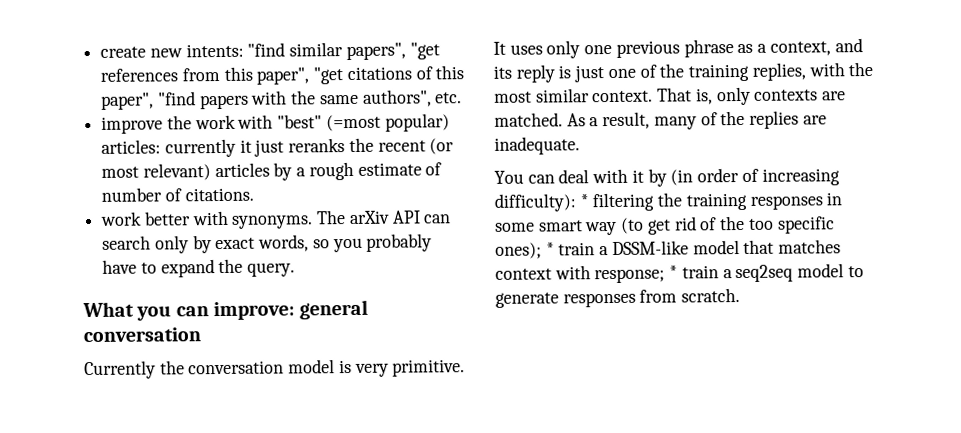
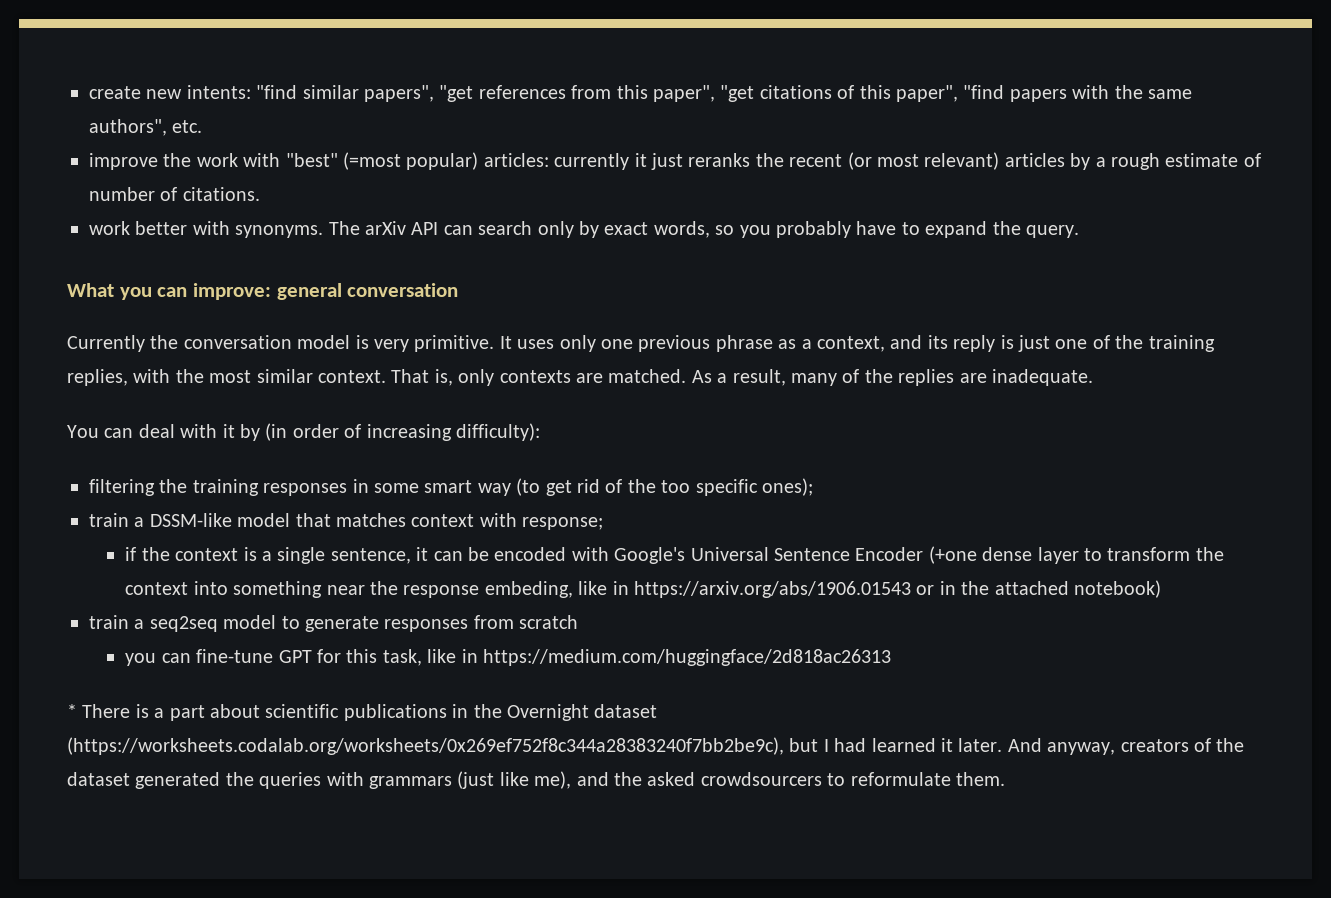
- You can deal with it by (in order of increasing difficulty): * filtering the training responses in some smart way (to get rid of the too specific ones); * train a DSSM-like model that matches context with response; * train a seq2seq model to generate responses from scratch.
+ You can deal with it by (in order of increasing difficulty):
+ filtering the training responses in some smart way (to get rid of the too specific ones);
+ train a DSSM-like model that matches context with response;
+ if the context is a single sentence, it can be encoded with Google's Universal Sentence Encoder (+one dense layer to transform the context into something near the response embeding, like in https://arxiv.org/abs/1906.01543 or in the attached notebook)
+ train a seq2seq model to generate responses from scratch
+ you can fine-tune GPT for this task, like in https://medium.com/huggingface/2d818ac26313
+ * There is a part about scientific publications in the Overnight dataset (https://worksheets.codalab.org/worksheets/0x269ef752f8c344a28383240f7bb2be9c), but I had learned it later. And anyway, creators of the dataset generated the queries with grammars (just like me), and the asked crowdsourcers to reformulate them.

